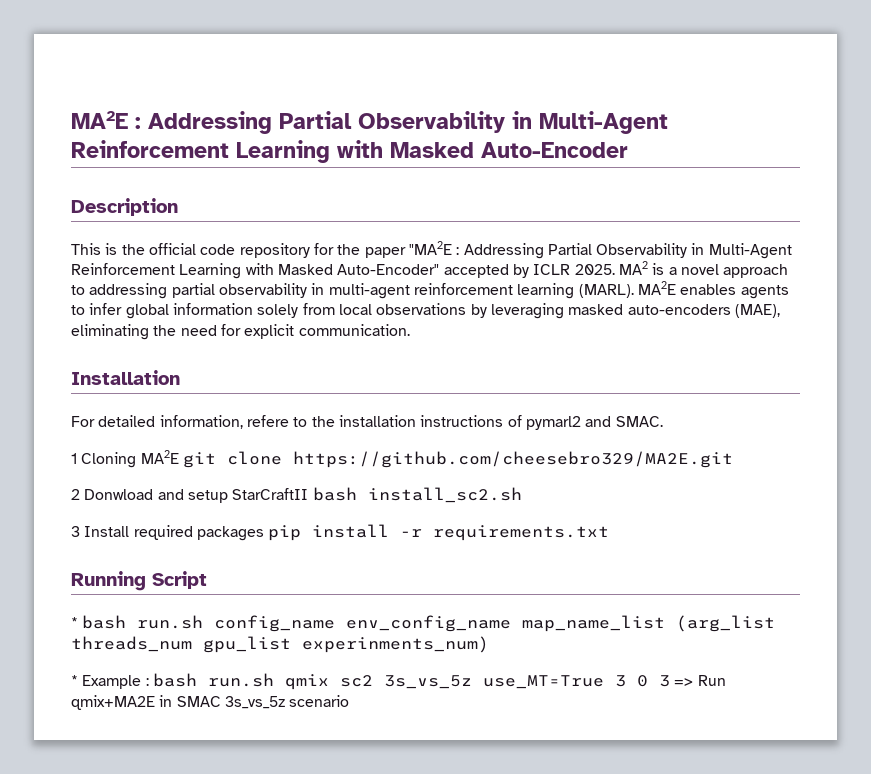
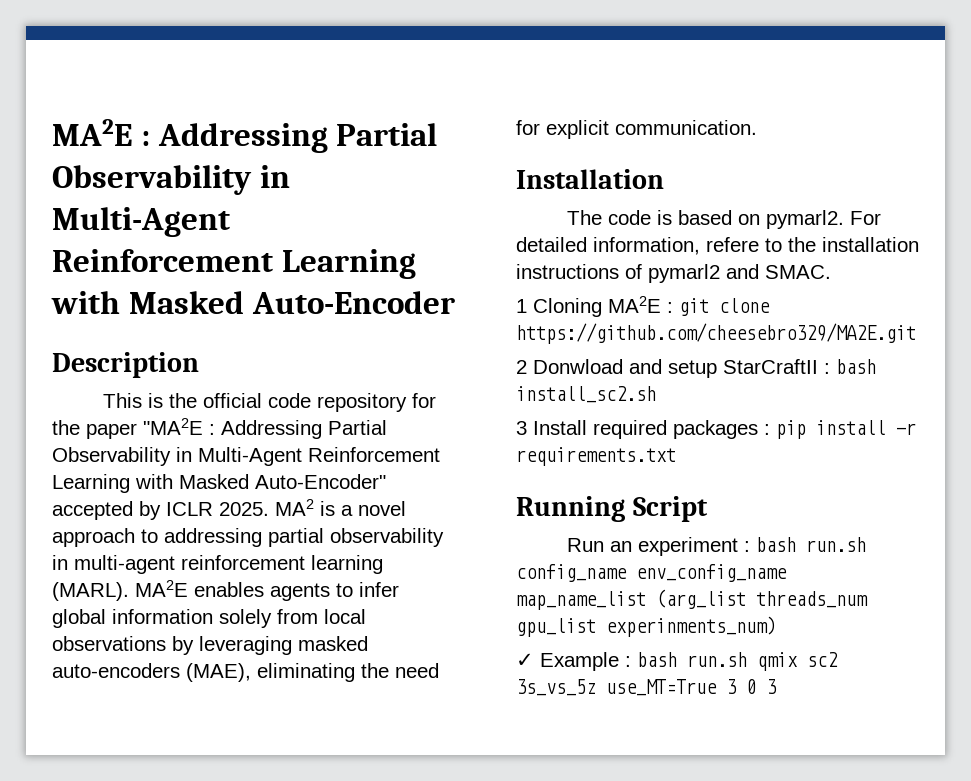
+ The code is based on pymarl2.
- 1 Cloning MA2E git clone https://github.com/cheesebro329/MA2E.git
+ 1 Cloning MA2E : git clone https://github.com/cheesebro329/MA2E.git
- 2 Donwload and setup StarCraftII bash install_sc2.sh
+ 2 Donwload and setup StarCraftII : bash install_sc2.sh
- 3 Install required packages pip install -r requirements.txt
+ 3 Install required packages : pip install -r requirements.txt
- * bash run.sh config_name env_config_name map_name_list (arg_list threads_num gpu_list experinments_num)
+ Run an experiment : bash run.sh config_name env_config_name map_name_list (arg_list threads_num gpu_list experinments_num)
- * Example : bash run.sh qmix sc2 3s_vs_5z use_MT=True 3 0 3 => Run qmix+MA2E in SMAC 3s_vs_5z scenario
+ ✓ Example : bash run.sh qmix sc2 3s_vs_5z use_MT=True 3 0 3

